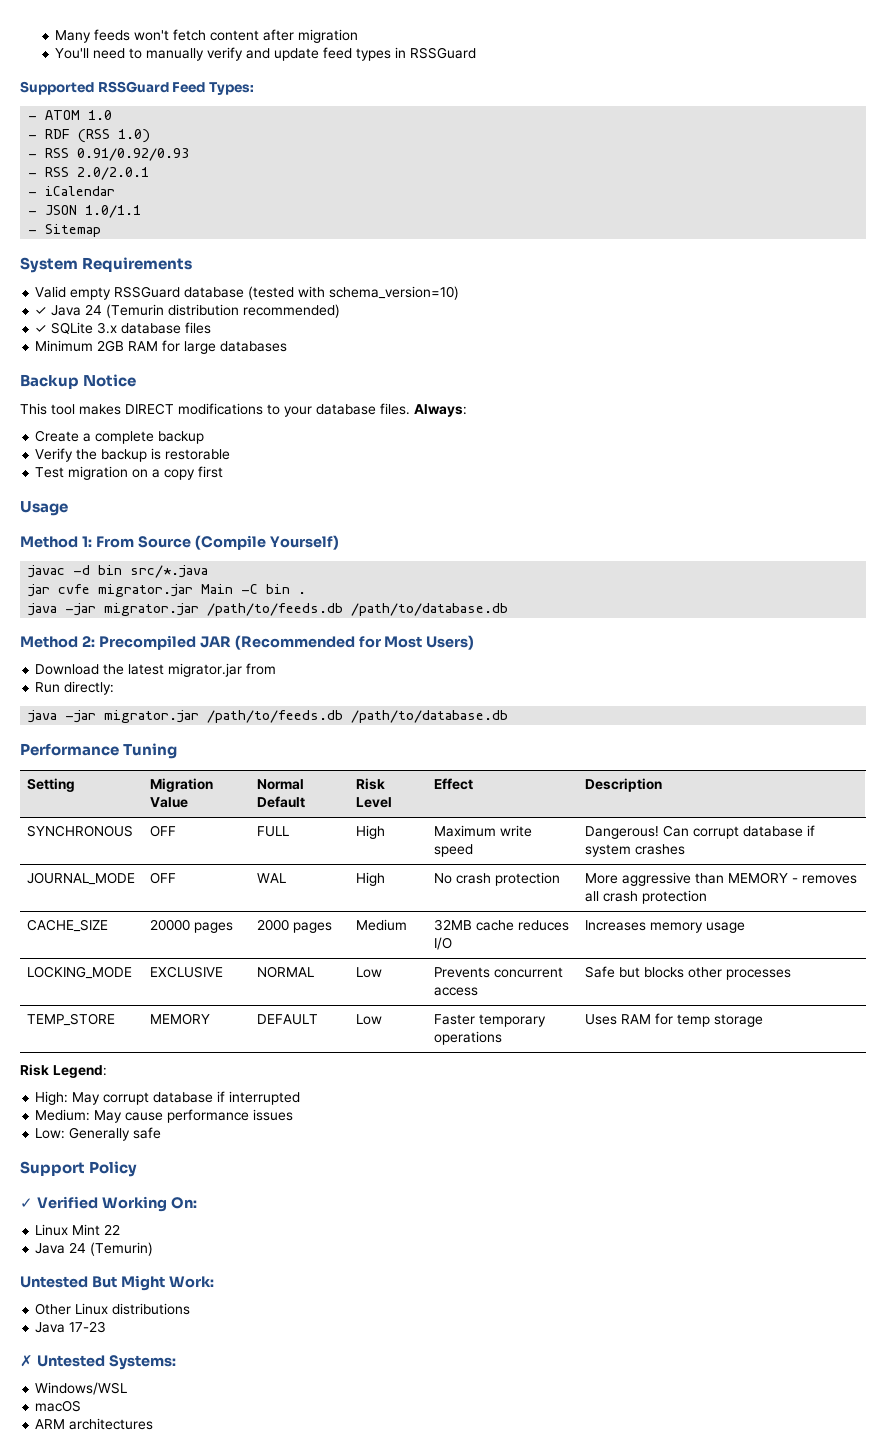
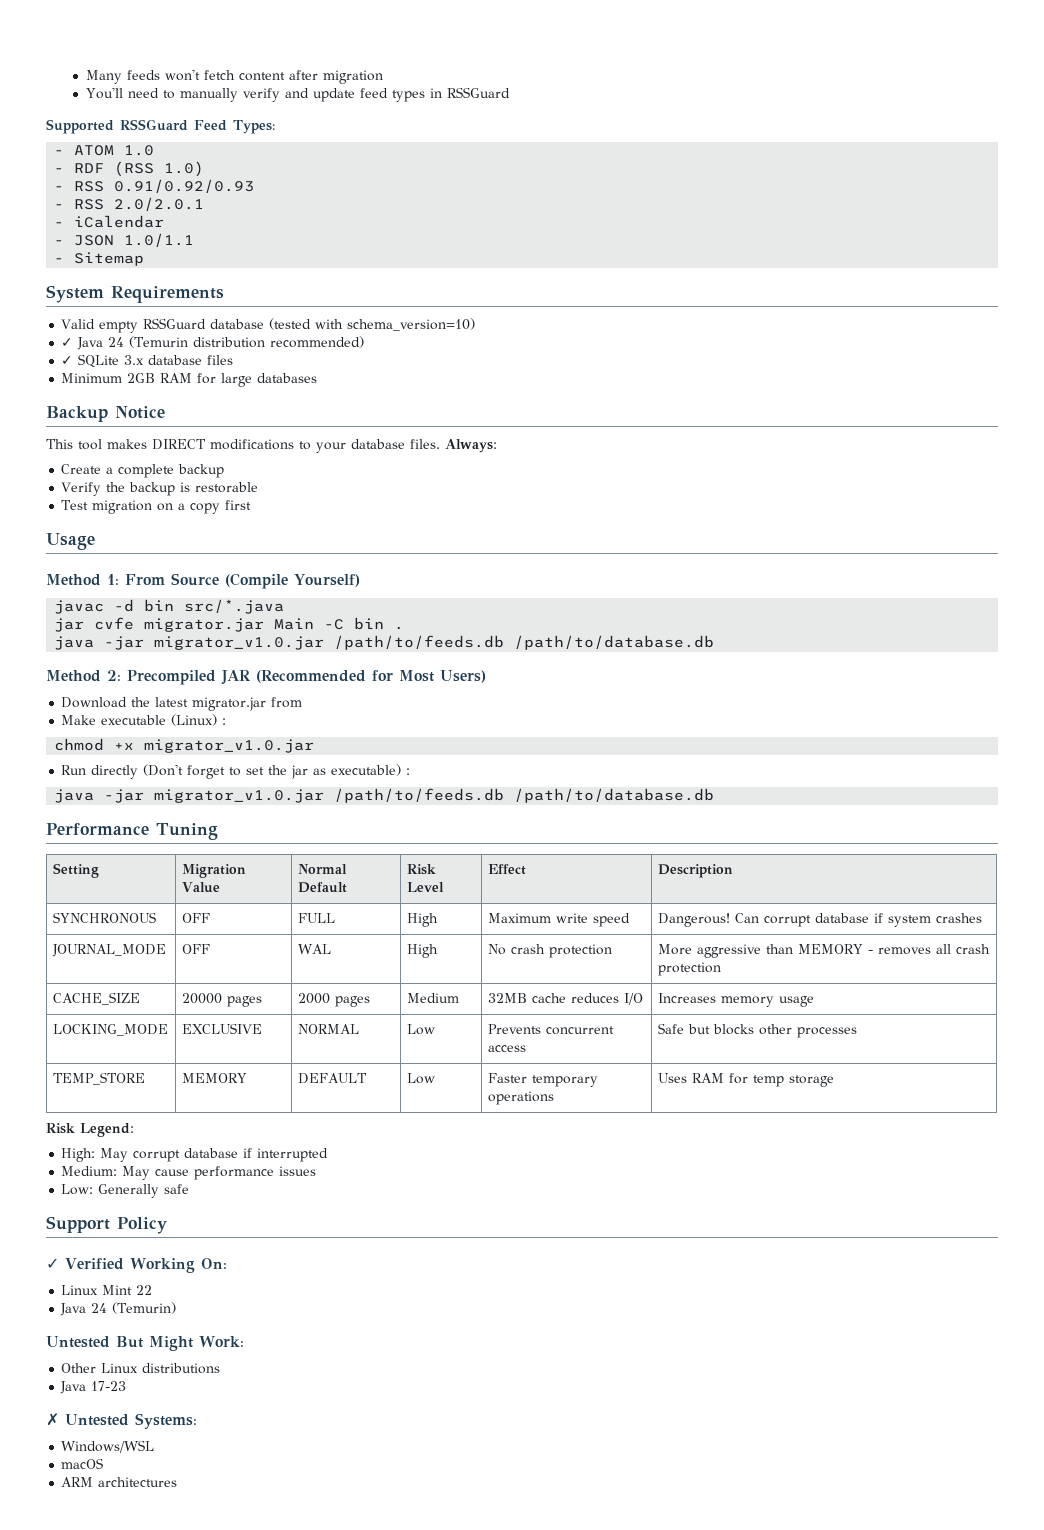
  jar cvfe migrator.jar Main -C bin .
- java -jar migrator.jar /path/to/feeds.db /path/to/database.db
+ java -jar migrator_v1.0.jar /path/to/feeds.db /path/to/database.db
- Run directly:
- java -jar migrator.jar /path/to/feeds.db /path/to/database.db
+ Make executable (Linux) :
+ chmod +x migrator_v1.0.jar
+ Run directly (Don't forget to set the jar as executable) :
+ java -jar migrator_v1.0.jar /path/to/feeds.db /path/to/database.db

